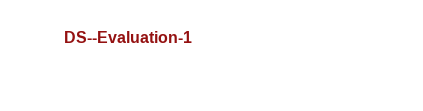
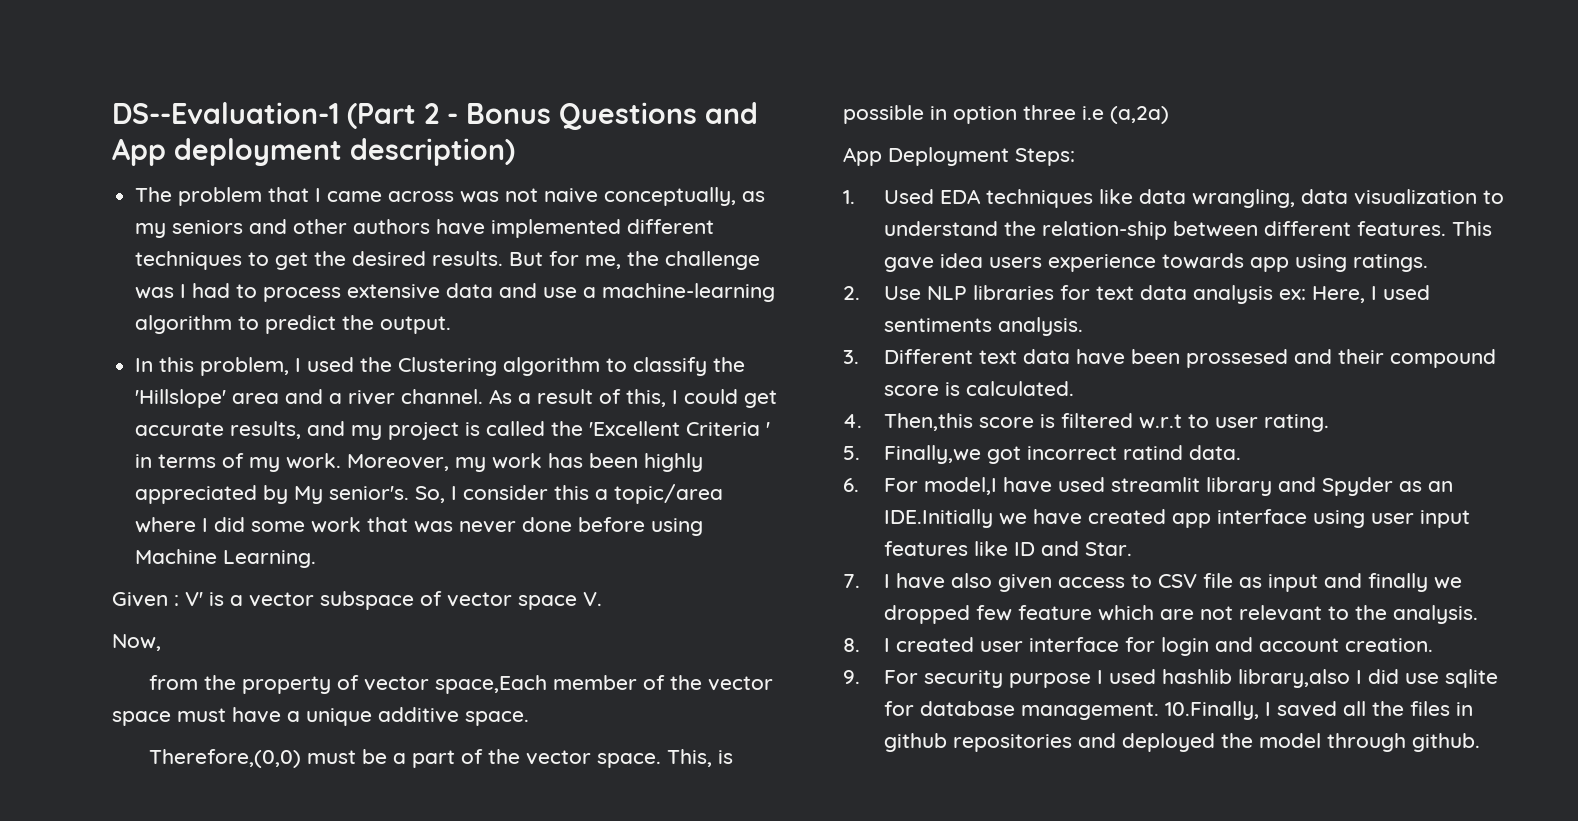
- DS--Evaluation-1
+ DS--Evaluation-1 (Part 2 - Bonus Questions and App deployment description)
+ The problem that I came across was not naive conceptually, as my seniors and other authors have implemented different techniques to get the desired results. But for me, the challenge was I had to process extensive data and use a machine-learning algorithm to predict the output.
+ In this problem, I used the Clustering algorithm to classify the 'Hillslope' area and a river channel. As a result of this, I could get accurate results, and my project is called the 'Excellent Criteria ' in terms of my work. Moreover, my work has been highly appreciated by My senior's. So, I consider this a topic/area where I did some work that was never done before using Machine Learning.
+ Given : V' is a vector subspace of vector space V.
+ Now,
+ from the property of vector space,Each member of the vector space must have a unique additive space.
+ Therefore,(0,0) must be a part of the vector space. This, is possible in option three i.e (a,2a)
+ App Deployment Steps:
+ 1. Used EDA techniques like data wrangling, data visualization to understand the relation-ship between different features. This gave idea users experience towards app using ratings.
+ 2. Use NLP libraries for text data analysis ex: Here, I used sentiments analysis.
+ 3. Different text data have been prossesed and their compound score is calculated.
+ 4. Then,this score is filtered w.r.t to user rating.
+ 5. Finally,we got incorrect ratind data.
+ 6. For model,I have used streamlit library and Spyder as an IDE.Initially we have created app interface using user input features like ID and Star.
+ 7. I have also given access to CSV file as input and finally we dropped few feature which are not relevant to the analysis.
+ 8. I created user interface for login and account creation.
+ 9. For security purpose I used hashlib library,also I did use sqlite for database management. 10.Finally, I saved all the files in github repositories and deployed the model through github.

